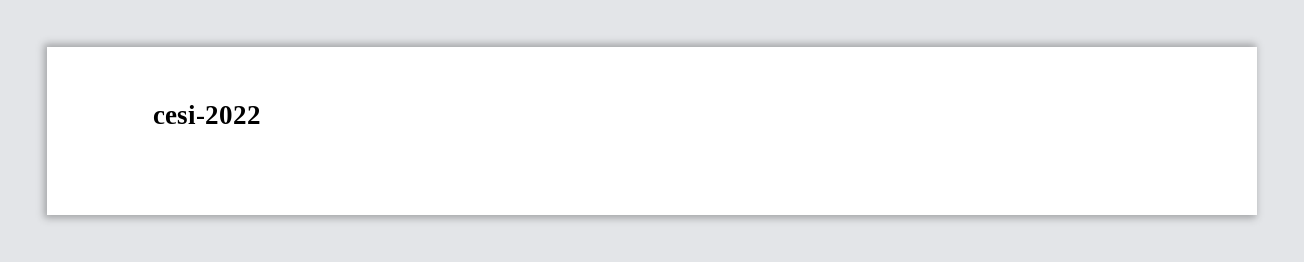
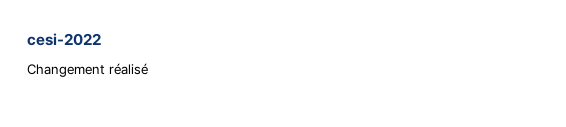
+ Changement réalisé

